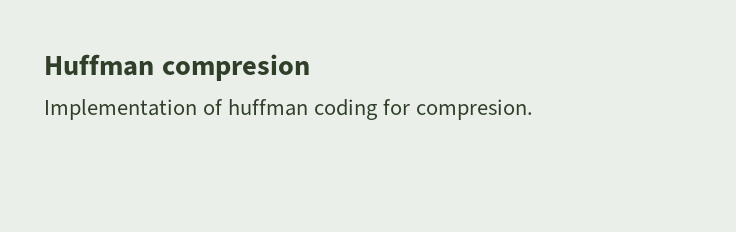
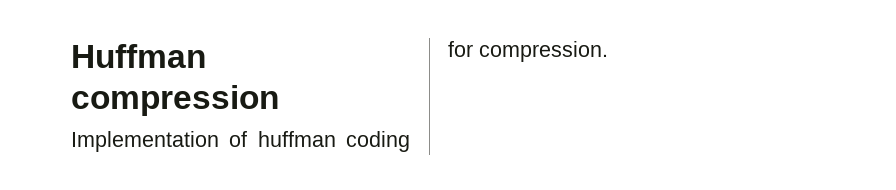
- Huffman compresion
+ Huffman compression
- Implementation of huffman coding for compresion.
+ Implementation of huffman coding for compression.

